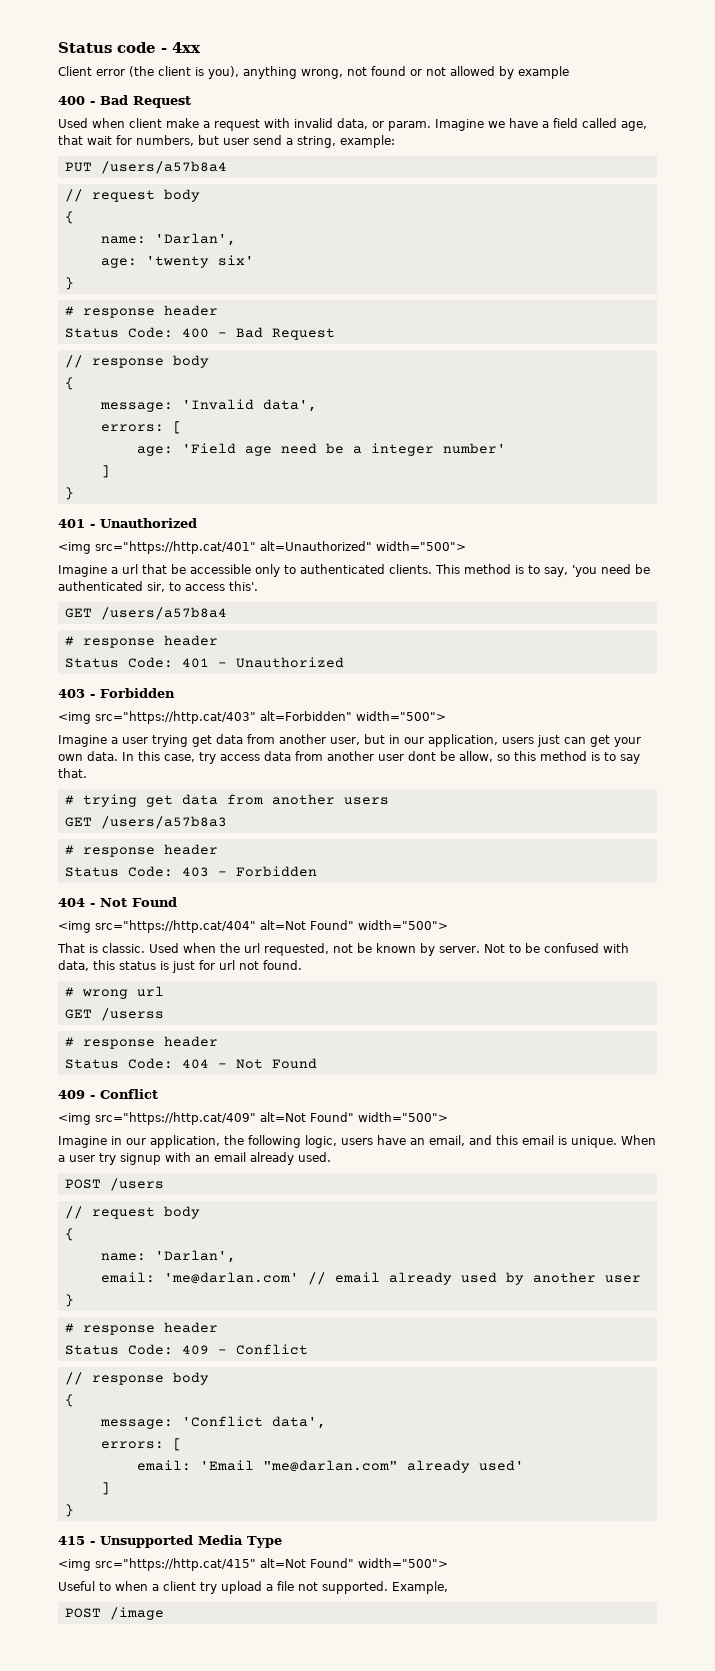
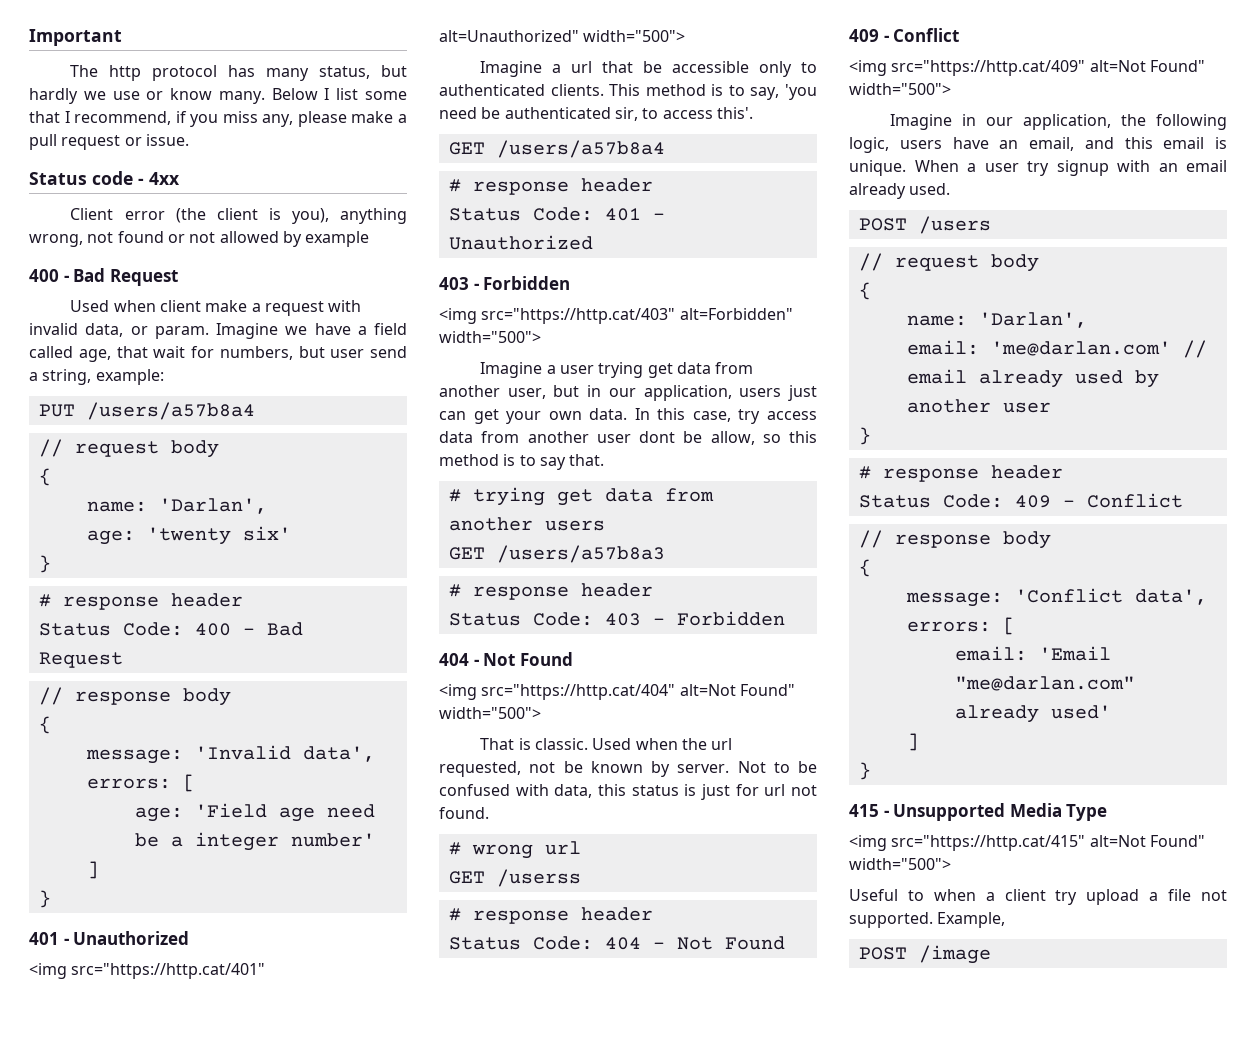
+ Important
+ The http protocol has many status, but hardly we use or know many. Below I list some that I recommend, if you miss any, please make a pull request or issue.

